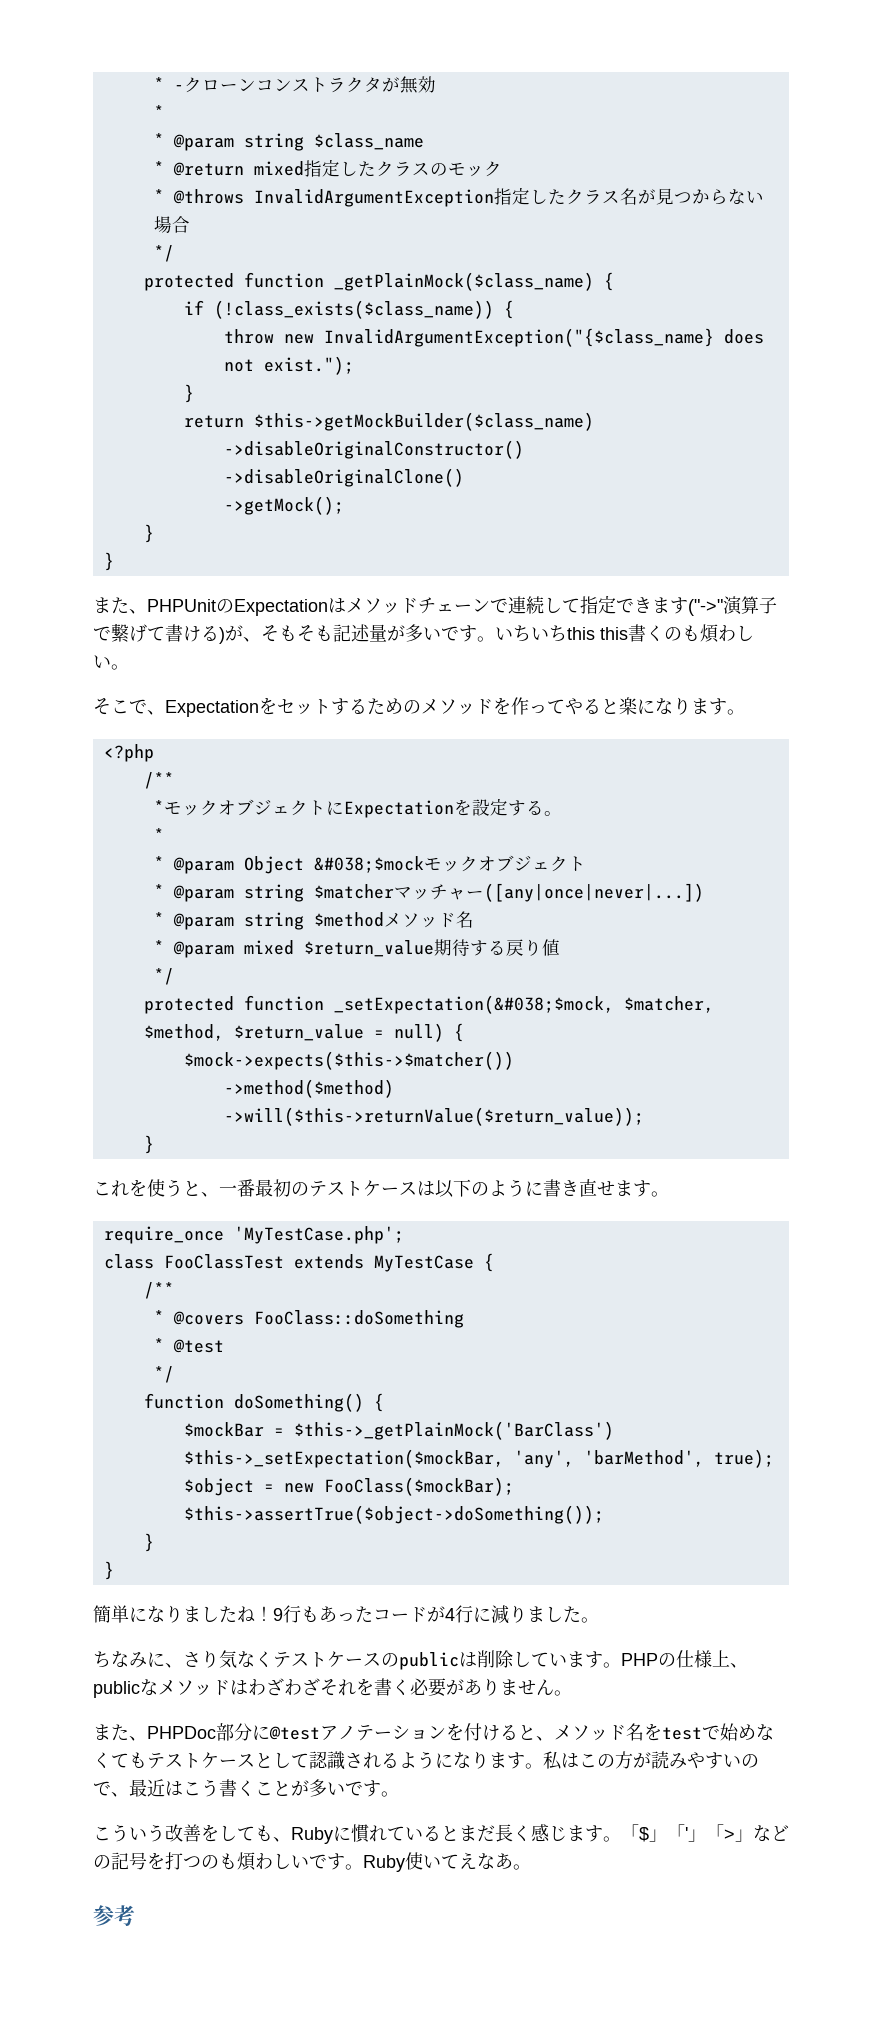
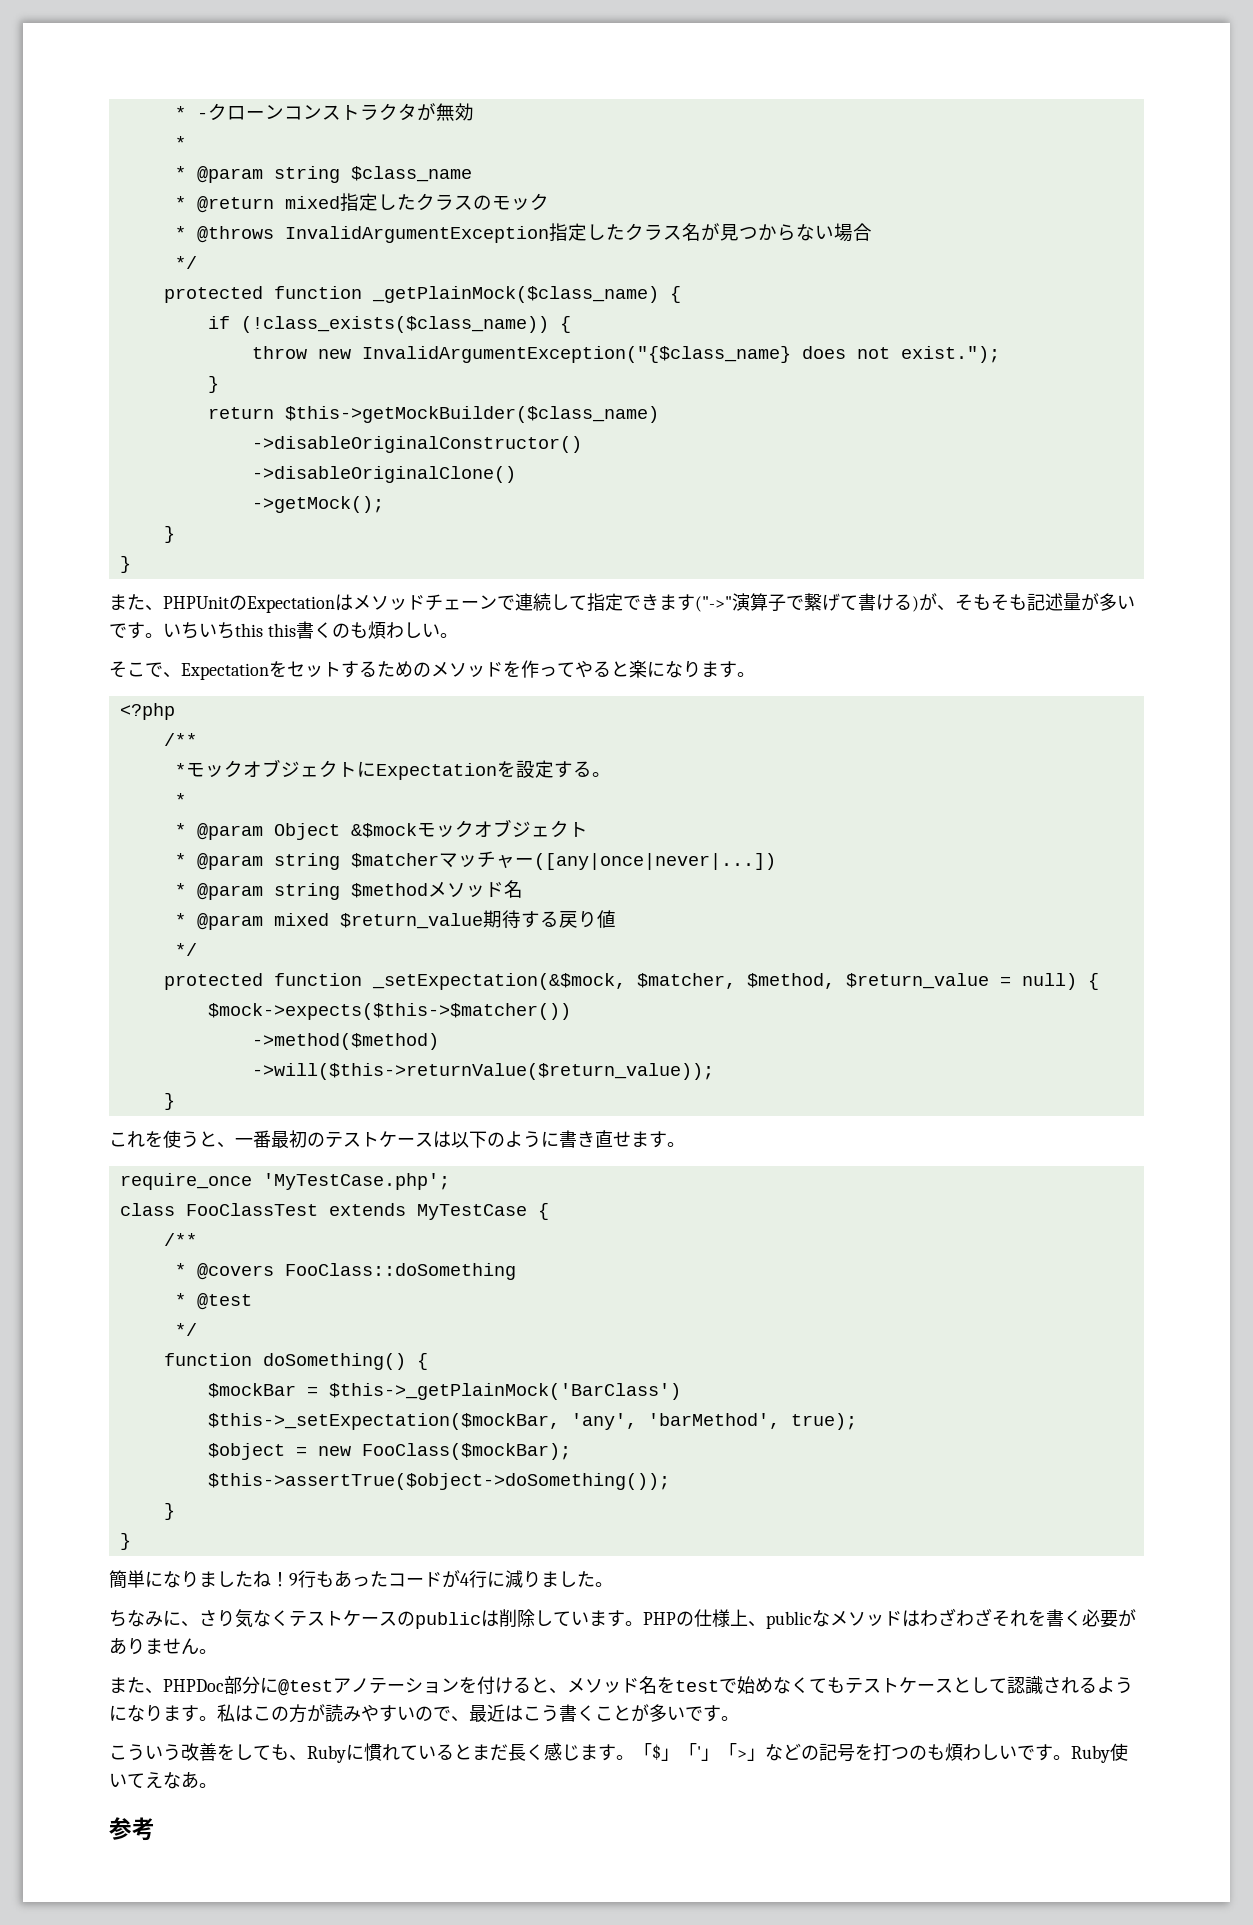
- * @param Object &#038;$mockモックオブジェクト
+ * @param Object &$mockモックオブジェクト
- protected function _setExpectation(&#038;$mock, $matcher, $method, $return_value = null) {
+ protected function _setExpectation(&$mock, $matcher, $method, $return_value = null) {

